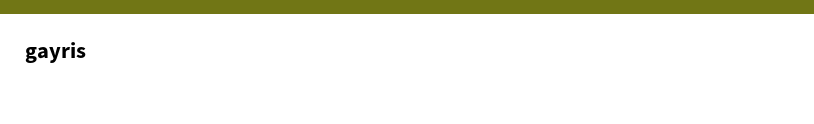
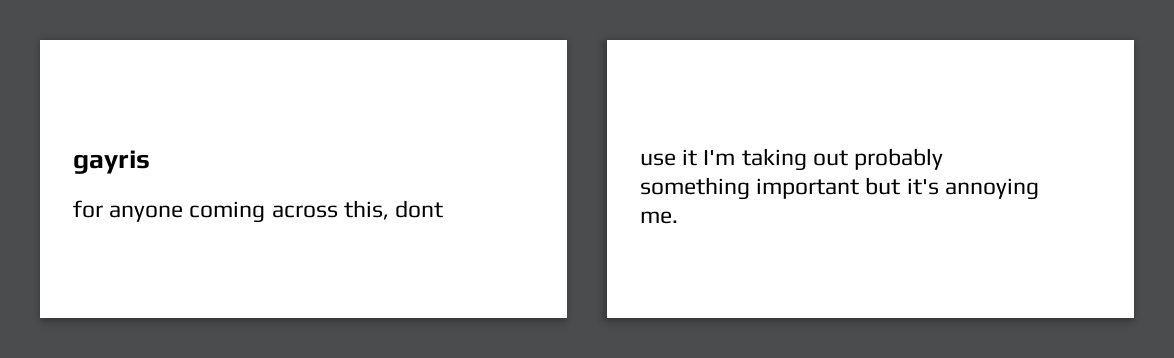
+ for anyone coming across this, dont use it I'm taking out probably something important but it's annoying me.

